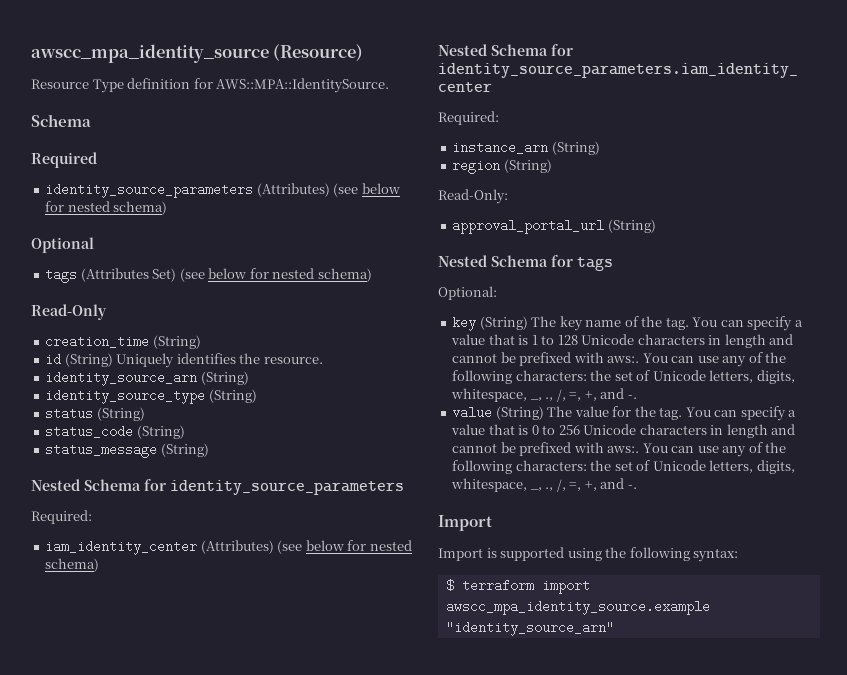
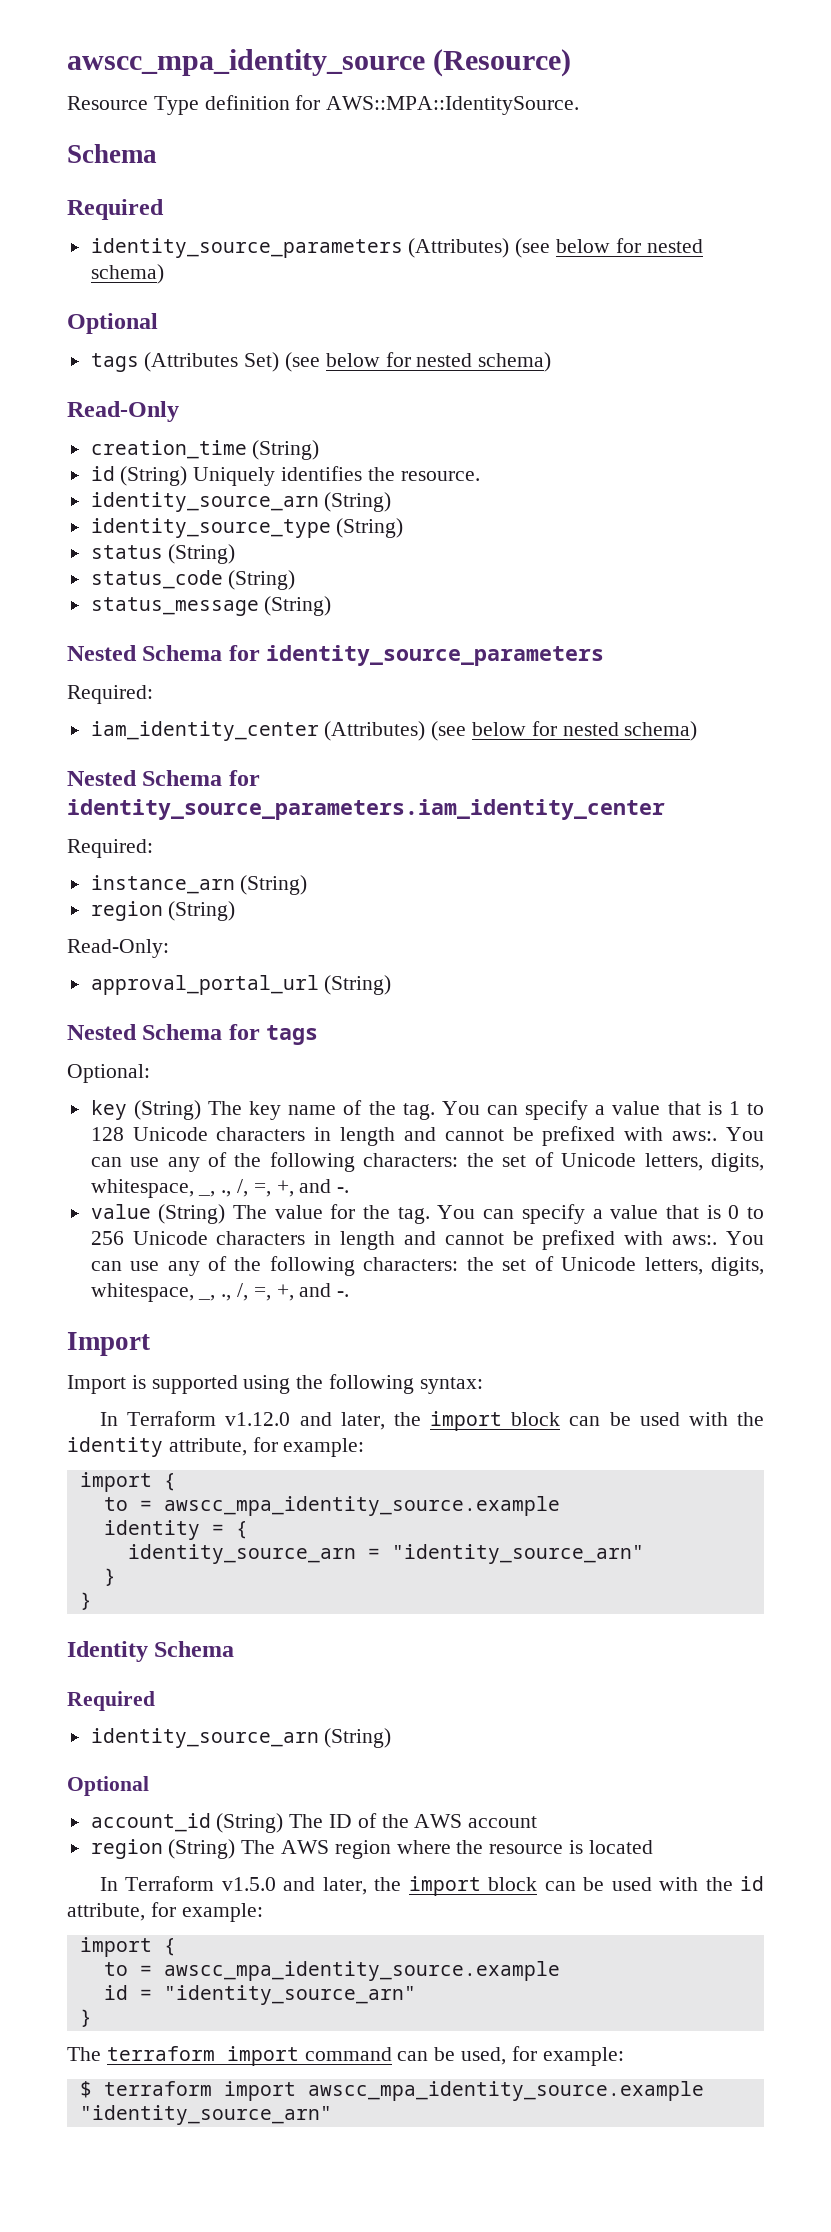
+ In Terraform v1.12.0 and later, the import block can be used with the identity attribute, for example:
+ import {
+ to = awscc_mpa_identity_source.example
+ identity = {
+ identity_source_arn = "identity_source_arn"
+ }
+ }
+ Identity Schema
+ Required
+ identity_source_arn (String)
+ Optional
+ account_id (String) The ID of the AWS account
+ region (String) The AWS region where the resource is located
+ In Terraform v1.5.0 and later, the import block can be used with the id attribute, for example:
+ import {
+ to = awscc_mpa_identity_source.example
+ id = "identity_source_arn"
+ }
+ The terraform import command can be used, for example:

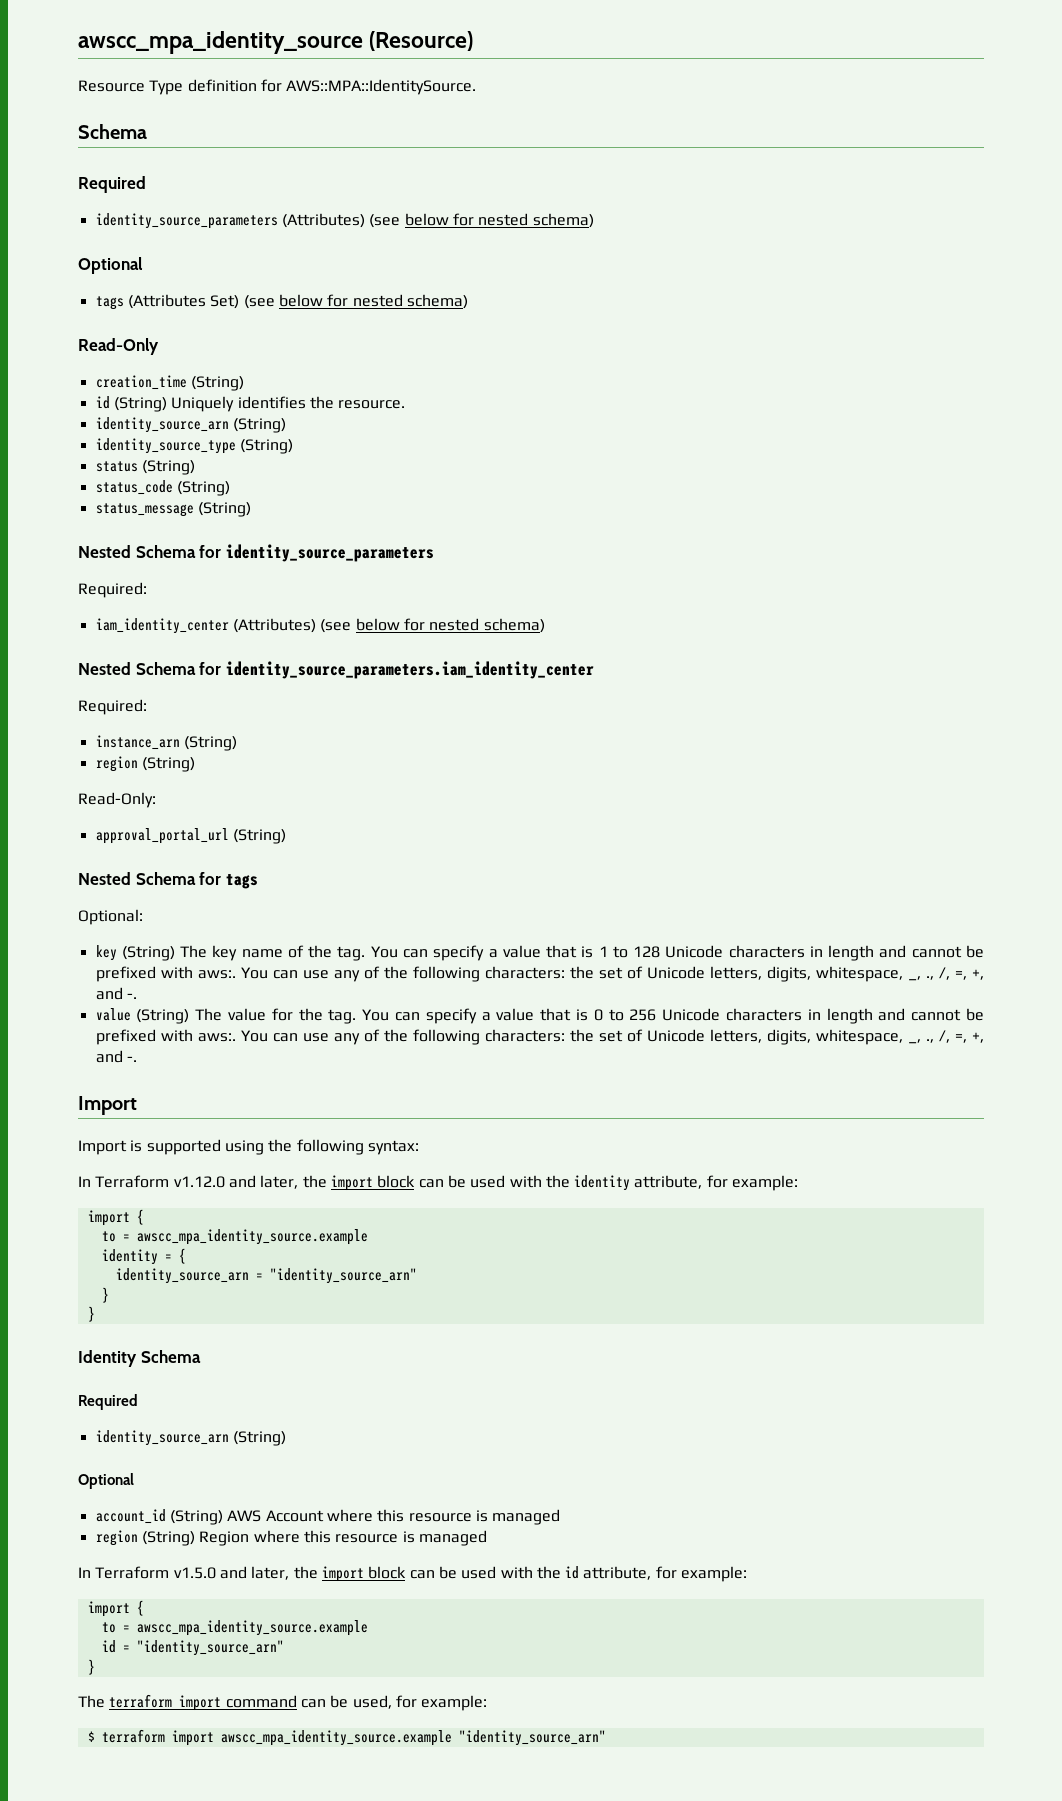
- account_id (String) The ID of the AWS account
- region (String) The AWS region where the resource is located
+ account_id (String) AWS Account where this resource is managed
+ region (String) Region where this resource is managed

